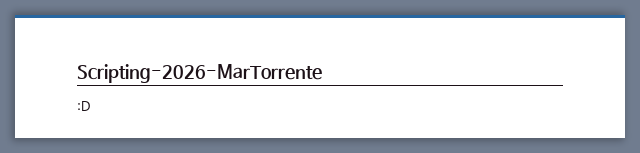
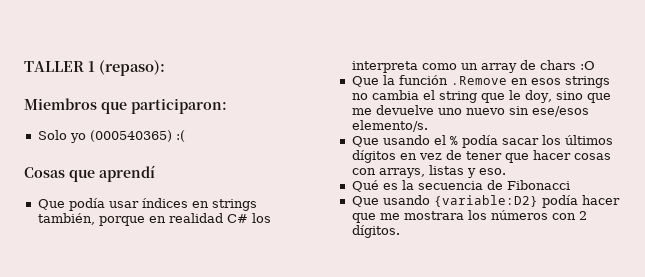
- Scripting-2026-MarTorrente
- :D
+ TALLER 1 (repaso):
+ Miembros que participaron:
+ Solo yo (000540365) :(
+ Cosas que aprendí
+ Que podía usar índices en strings también, porque en realidad C# los interpreta como un array de chars :O
+ Que la función .Remove en esos strings no cambia el string que le doy, sino que me devuelve uno nuevo sin ese/esos elemento/s.
+ Que usando el % podía sacar los últimos dígitos en vez de tener que hacer cosas con arrays, listas y eso.
+ Qué es la secuencia de Fibonacci
+ Que usando {variable:D2} podía hacer que me mostrara los números con 2 dígitos.

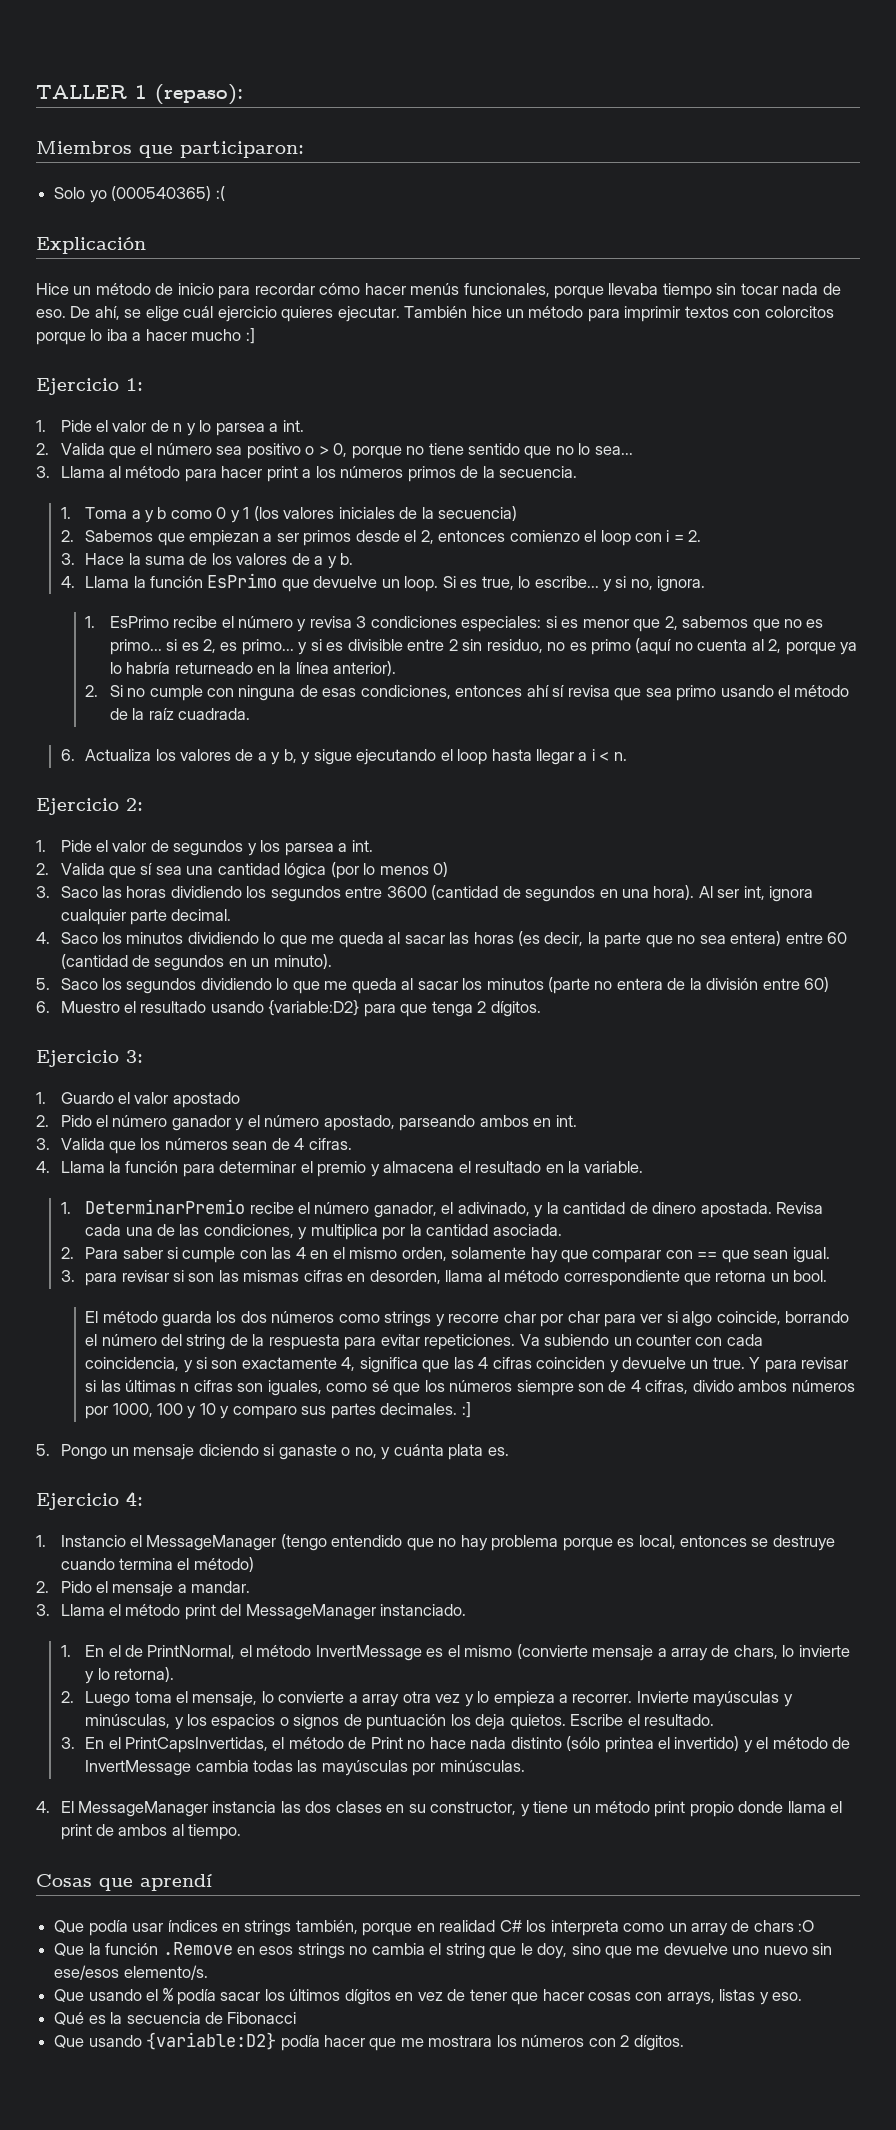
+ Explicación
+ Hice un método de inicio para recordar cómo hacer menús funcionales, porque llevaba tiempo sin tocar nada de eso. De ahí, se elige cuál ejercicio quieres ejecutar. También hice un método para imprimir textos con colorcitos porque lo iba a hacer mucho :]
+ Ejercicio 1:
+ 1. Pide el valor de n y lo parsea a int.
+ 2. Valida que el número sea positivo o > 0, porque no tiene sentido que no lo sea...
+ 3. Llama al método para hacer print a los números primos de la secuencia.
+ 1. Toma a y b como 0 y 1 (los valores iniciales de la secuencia)
+ 2. Sabemos que empiezan a ser primos desde el 2, entonces comienzo el loop con i = 2.
+ 3. Hace la suma de los valores de a y b.
+ 4. Llama la función EsPrimo que devuelve un loop. Si es true, lo escribe... y si no, ignora.
+ 1. EsPrimo recibe el número y revisa 3 condiciones especiales: si es menor que 2, sabemos que no es primo... si es 2, es primo... y si es divisible entre 2 sin residuo, no es primo (aquí no cuenta al 2, porque ya lo habría returneado en la línea anterior).
+ 2. Si no cumple con ninguna de esas condiciones, entonces ahí sí revisa que sea primo usando el método de la raíz cuadrada.
+ 6. Actualiza los valores de a y b, y sigue ejecutando el loop hasta llegar a i < n.
+ Ejercicio 2:
+ 1. Pide el valor de segundos y los parsea a int.
+ 2. Valida que sí sea una cantidad lógica (por lo menos 0)
+ 3. Saco las horas dividiendo los segundos entre 3600 (cantidad de segundos en una hora). Al ser int, ignora cualquier parte decimal.
+ 4. Saco los minutos dividiendo lo que me queda al sacar las horas (es decir, la parte que no sea entera) entre 60 (cantidad de segundos en un minuto).
+ 5. Saco los segundos dividiendo lo que me queda al sacar los minutos (parte no entera de la división entre 60)
+ 6. Muestro el resultado usando {variable:D2} para que tenga 2 dígitos.
+ Ejercicio 3:
+ 1. Guardo el valor apostado
+ 2. Pido el número ganador y el número apostado, parseando ambos en int.
+ 3. Valida que los números sean de 4 cifras.
+ 4. Llama la función para determinar el premio y almacena el resultado en la variable.
+ 1. DeterminarPremio recibe el número ganador, el adivinado, y la cantidad de dinero apostada. Revisa cada una de las condiciones, y multiplica por la cantidad asociada.
+ 2. Para saber si cumple con las 4 en el mismo orden, solamente hay que comparar con == que sean igual.
+ 3. para revisar si son las mismas cifras en desorden, llama al método correspondiente que retorna un bool.
+ El método guarda los dos números como strings y recorre char por char para ver si algo coincide, borrando el número del string de la respuesta para evitar repeticiones. Va subiendo un counter con cada coincidencia, y si son exactamente 4, significa que las 4 cifras coinciden y devuelve un true. Y para revisar si las últimas n cifras son iguales, como sé que los números siempre son de 4 cifras, divido ambos números por 1000, 100 y 10 y comparo sus partes decimales. :]
+ 5. Pongo un mensaje diciendo si ganaste o no, y cuánta plata es.
+ Ejercicio 4:
+ 1. Instancio el MessageManager (tengo entendido que no hay problema porque es local, entonces se destruye cuando termina el método)
+ 2. Pido el mensaje a mandar.
+ 3. Llama el método print del MessageManager instanciado.
+ 1. En el de PrintNormal, el método InvertMessage es el mismo (convierte mensaje a array de chars, lo invierte y lo retorna).
+ 2. Luego toma el mensaje, lo convierte a array otra vez y lo empieza a recorrer. Invierte mayúsculas y minúsculas, y los espacios o signos de puntuación los deja quietos. Escribe el resultado.
+ 3. En el PrintCapsInvertidas, el método de Print no hace nada distinto (sólo printea el invertido) y el método de InvertMessage cambia todas las mayúsculas por minúsculas.
+ 4. El MessageManager instancia las dos clases en su constructor, y tiene un método print propio donde llama el print de ambos al tiempo.

